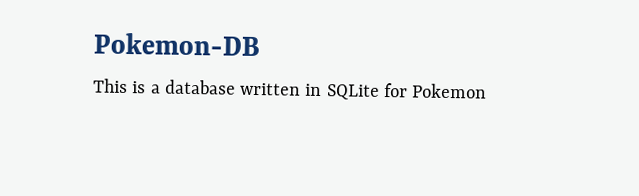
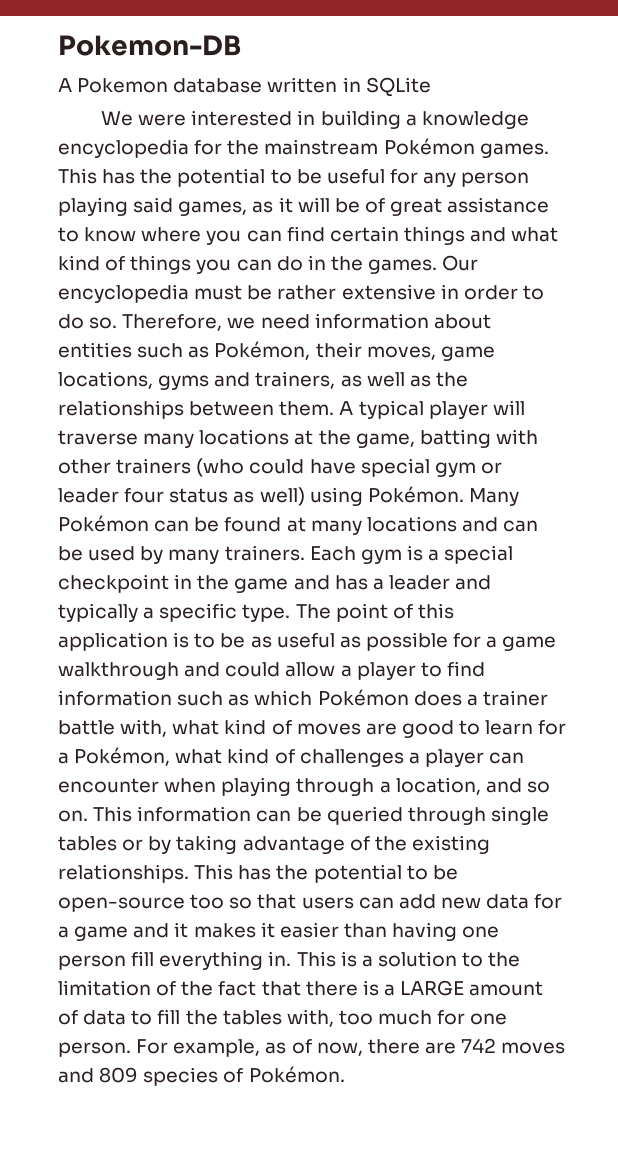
- This is a database written in SQLite for Pokemon
+ A Pokemon database written in SQLite
+ We were interested in building a knowledge encyclopedia for the mainstream Pokémon games. This has the potential to be useful for any person playing said games, as it will be of great assistance to know where you can find certain things and what kind of things you can do in the games. Our encyclopedia must be rather extensive in order to do so. Therefore, we need information about entities such as Pokémon, their moves, game locations, gyms and trainers, as well as the relationships between them. A typical player will traverse many locations at the game, batting with other trainers (who could have special gym or leader four status as well) using Pokémon. Many Pokémon can be found at many locations and can be used by many trainers. Each gym is a special checkpoint in the game and has a leader and typically a specific type. The point of this application is to be as useful as possible for a game walkthrough and could allow a player to find information such as which Pokémon does a trainer battle with, what kind of moves are good to learn for a Pokémon, what kind of challenges a player can encounter when playing through a location, and so on. This information can be queried through single tables or by taking advantage of the existing relationships. This has the potential to be open-source too so that users can add new data for a game and it makes it easier than having one person fill everything in. This is a solution to the limitation of the fact that there is a LARGE amount of data to fill the tables with, too much for one person. For example, as of now, there are 742 moves and 809 species of Pokémon.

